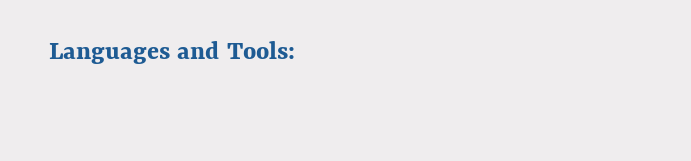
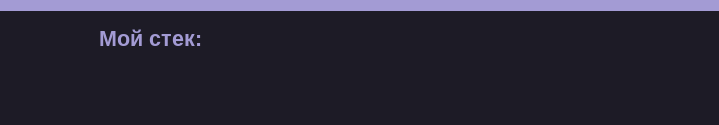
- Languages and Tools:
+ Мой стек:

